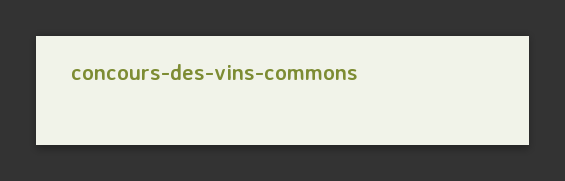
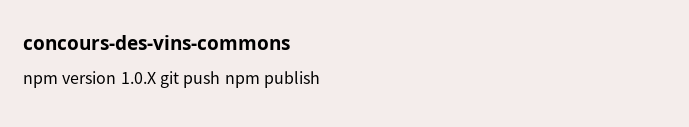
+ npm version 1.0.X git push npm publish

